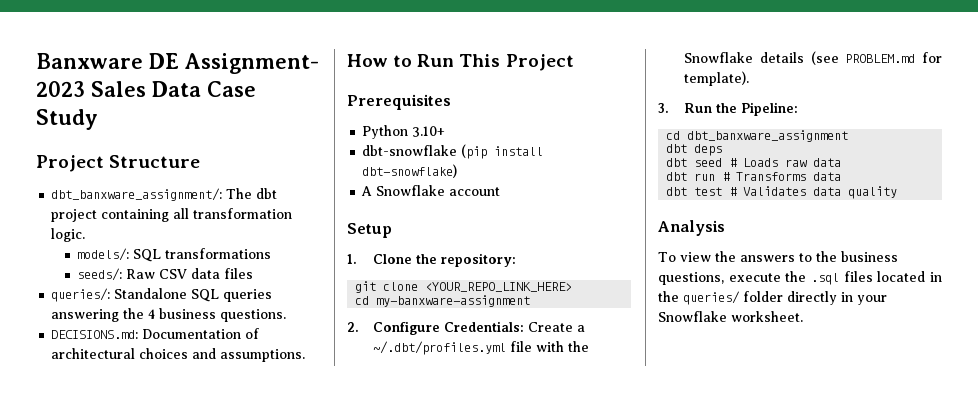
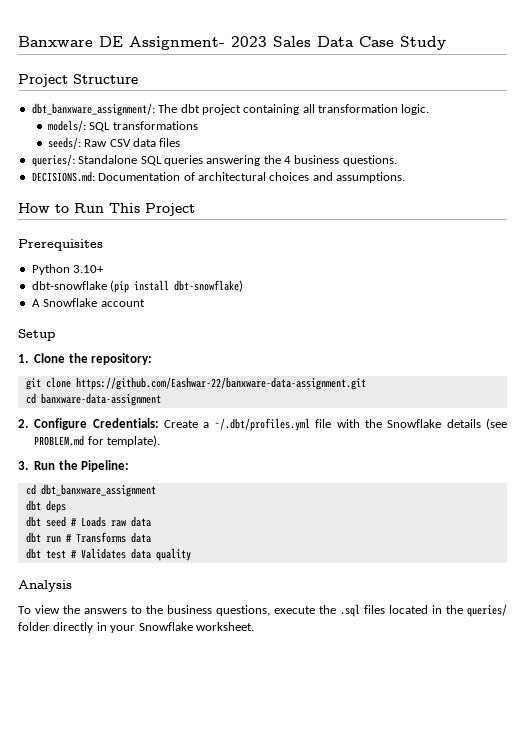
- git clone <YOUR_REPO_LINK_HERE>
- cd my-banxware-assignment
+ git clone https://github.com/Eashwar-22/banxware-data-assignment.git
+ cd banxware-data-assignment

